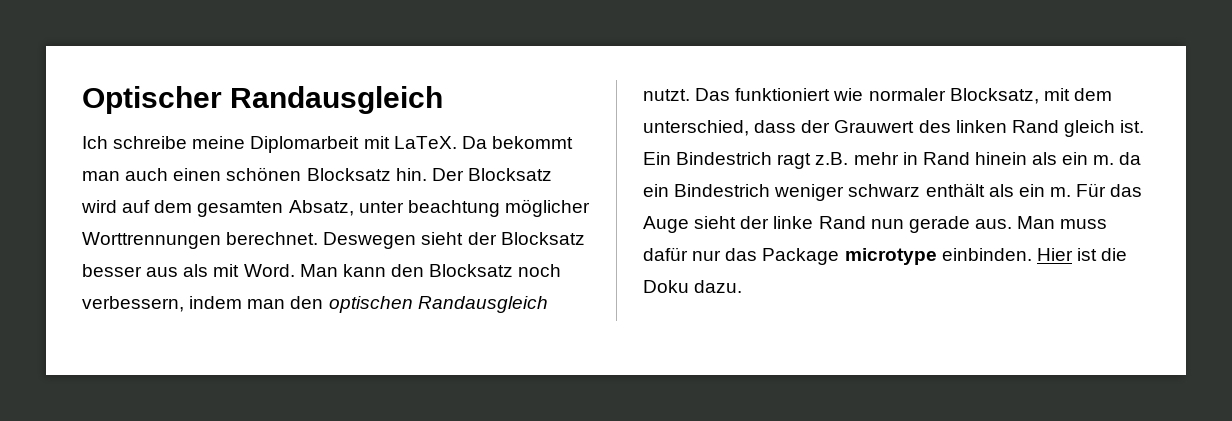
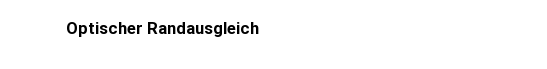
- Ich schreibe meine Diplomarbeit mit LaTeX. Da bekommt man auch einen schönen Blocksatz hin. Der Blocksatz wird auf dem gesamten Absatz, unter beachtung möglicher Worttrennungen berechnet. Deswegen sieht der Blocksatz besser aus als mit Word. Man kann den Blocksatz noch verbessern, indem man den optischen Randausgleich nutzt. Das funktioniert wie normaler Blocksatz, mit dem unterschied, dass der Grauwert des linken Rand gleich ist. Ein Bindestrich ragt z.B. mehr in Rand hinein als ein m. da ein Bindestrich weniger schwarz enthält als ein m. Für das Auge sieht der linke Rand nun gerade aus. Man muss dafür nur das Package microtype einbinden. Hier ist die Doku dazu.

